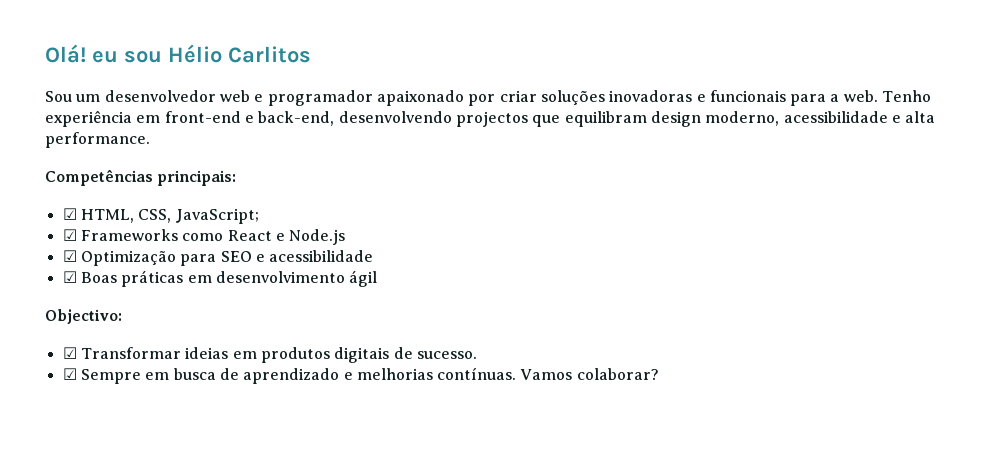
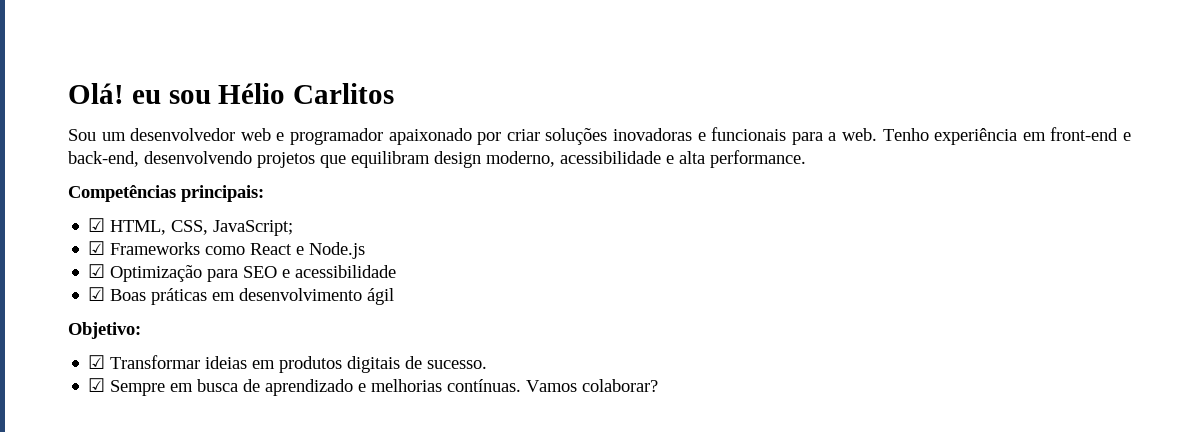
- Tenho experiência em front-end e back-end, desenvolvendo projectos que equilibram design moderno, acessibilidade e alta performance.
+ Tenho experiência em front-end e back-end, desenvolvendo projetos que equilibram design moderno, acessibilidade e alta performance.
- Objectivo:
+ Objetivo:

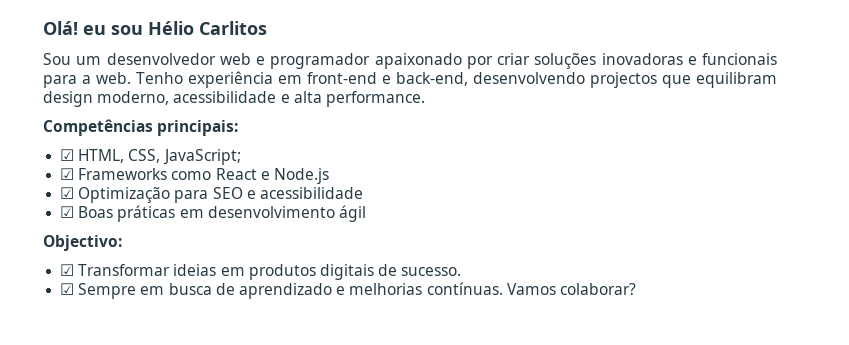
- Tenho experiência em front-end e back-end, desenvolvendo projetos que equilibram design moderno, acessibilidade e alta performance.
+ Tenho experiência em front-end e back-end, desenvolvendo projectos que equilibram design moderno, acessibilidade e alta performance.
- Objetivo:
+ Objectivo:

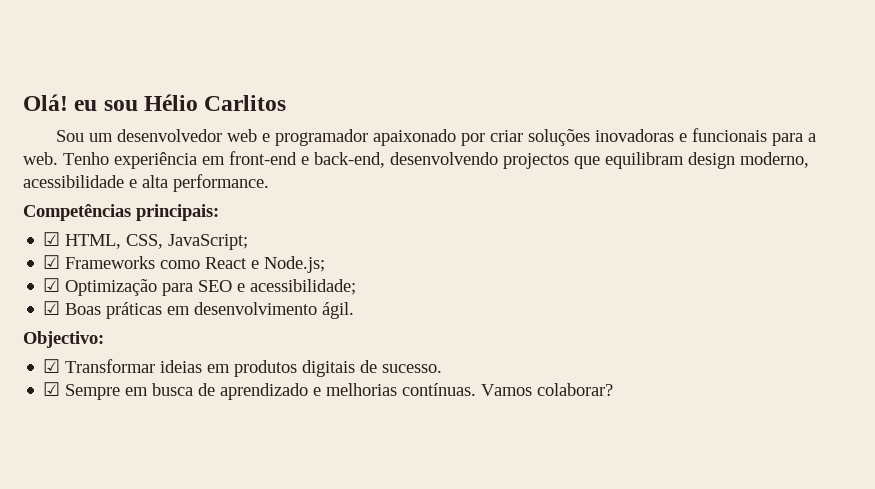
- ☑ Frameworks como React e Node.js
+ ☑ Frameworks como React e Node.js;
- ☑ Optimização para SEO e acessibilidade
+ ☑ Optimização para SEO e acessibilidade;
- ☑ Boas práticas em desenvolvimento ágil
+ ☑ Boas práticas em desenvolvimento ágil.

